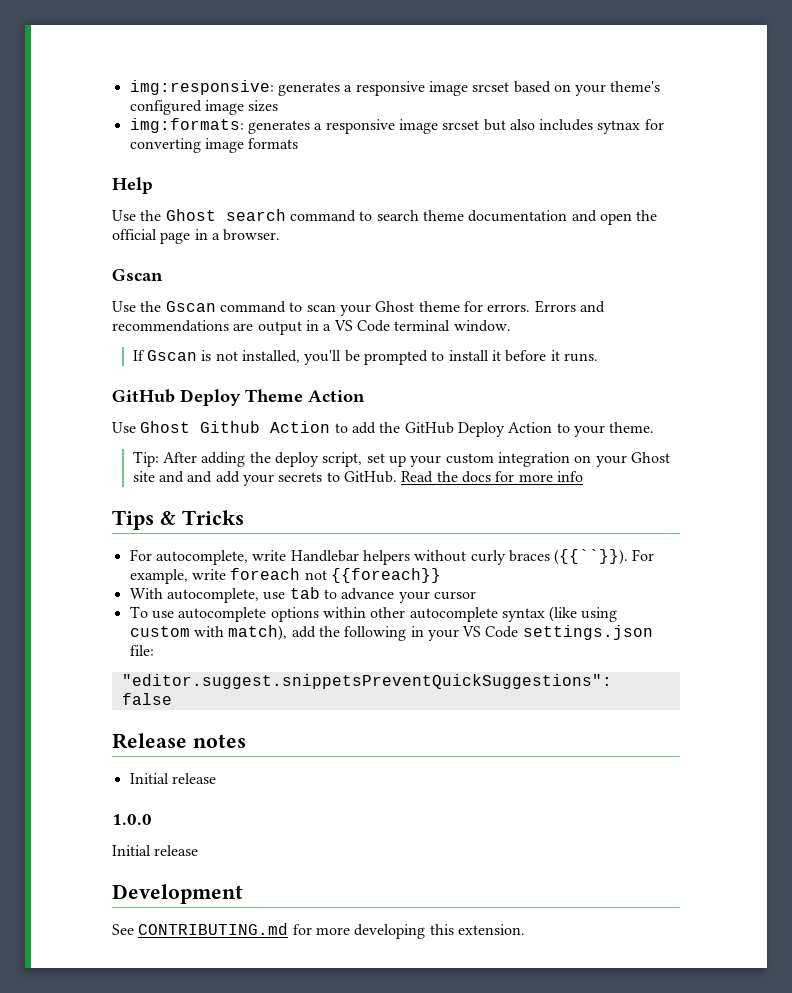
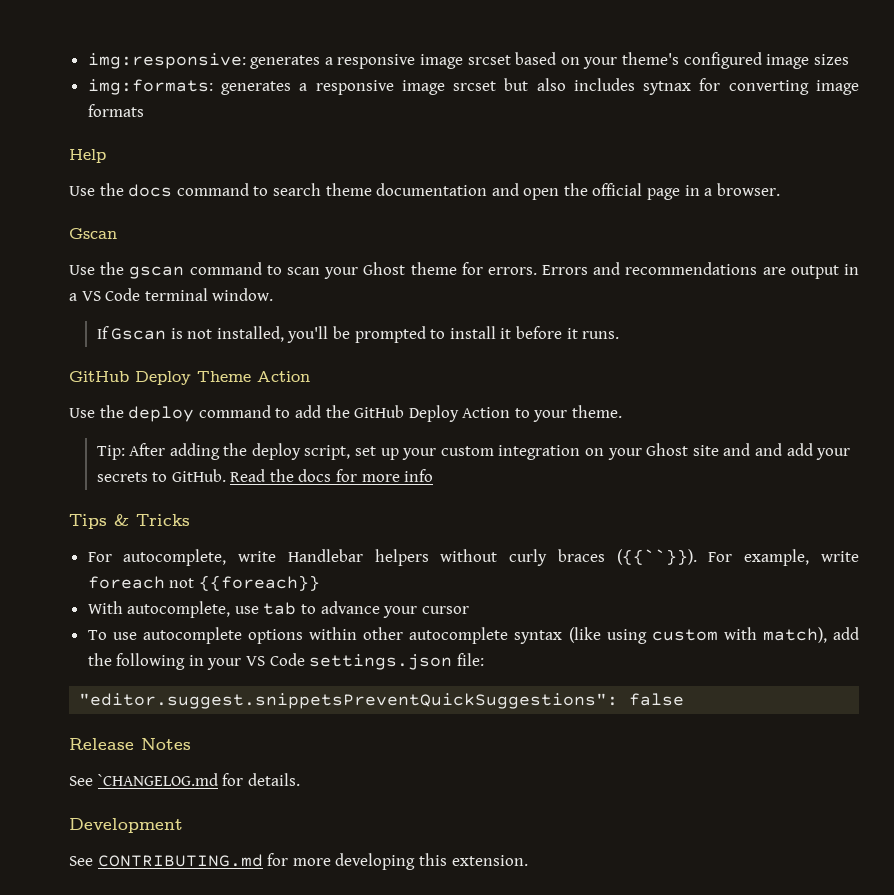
- Use the Ghost search command to search theme documentation and open the official page in a browser.
+ Use the docs command to search theme documentation and open the official page in a browser.
- Use the Gscan command to scan your Ghost theme for errors.
+ Use the gscan command to scan your Ghost theme for errors.
- Use Ghost Github Action to add the GitHub Deploy Action to your theme.
+ Use the deploy command to add the GitHub Deploy Action to your theme.
- Release notes
- Initial release
- 1.0.0
- Initial release
+ Release Notes
+ See `CHANGELOG.md for details.

